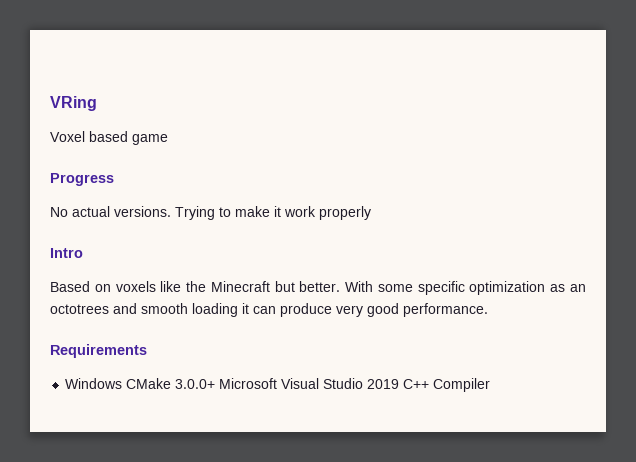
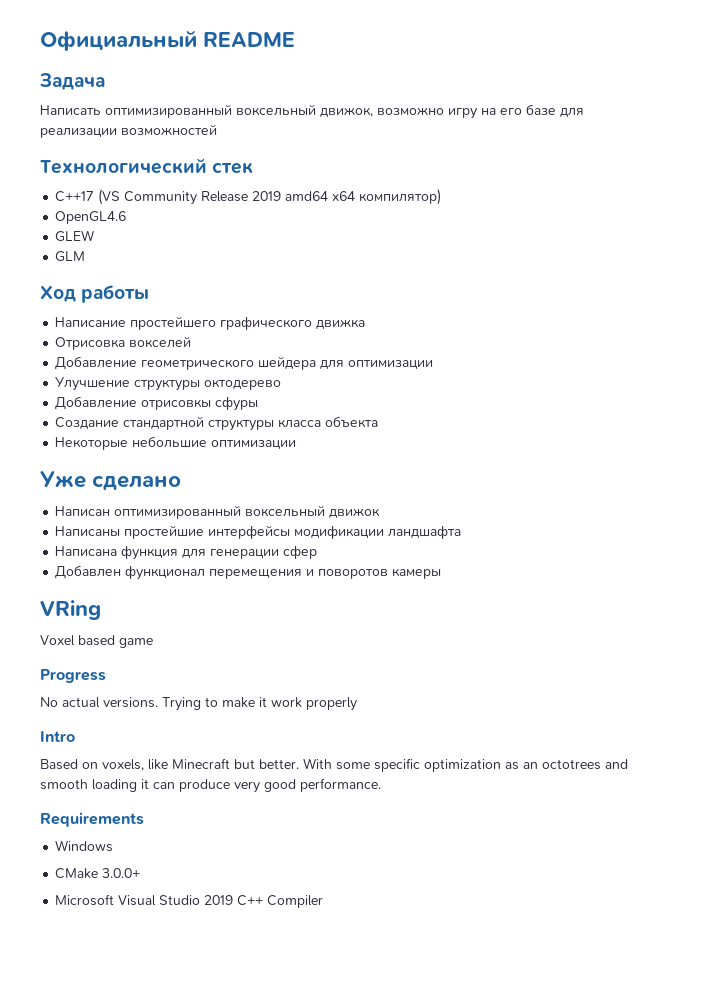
+ Официальный README
+ Задача
+ Написать оптимизированный воксельный движок, возможно игру на его базе для реализации возможностей
+ Технологический стек
+ С++17 (VS Community Release 2019 amd64 x64 компилятор)
+ OpenGL4.6
+ GLEW
+ GLM
+ Ход работы
+ Написание простейшего графического движка
+ Отрисовка вокселей
+ Добавление геометрического шейдера для оптимизации
+ Улучшение структуры октодерево
+ Добавление отрисовкы сфуры
+ Создание стандартной структуры класса объекта
+ Некоторые небольшие оптимизации
+ Уже сделано
+ Написан оптимизированный воксельный движок
+ Написаны простейшие интерфейсы модификации ландшафта
+ Написана функция для генерации сфер
+ Добавлен функционал перемещения и поворотов камеры
- Based on voxels like the Minecraft but better.
+ Based on voxels, like Minecraft but better.
- Windows CMake 3.0.0+ Microsoft Visual Studio 2019 C++ Compiler
+ Windows
+ CMake 3.0.0+
+ Microsoft Visual Studio 2019 C++ Compiler

